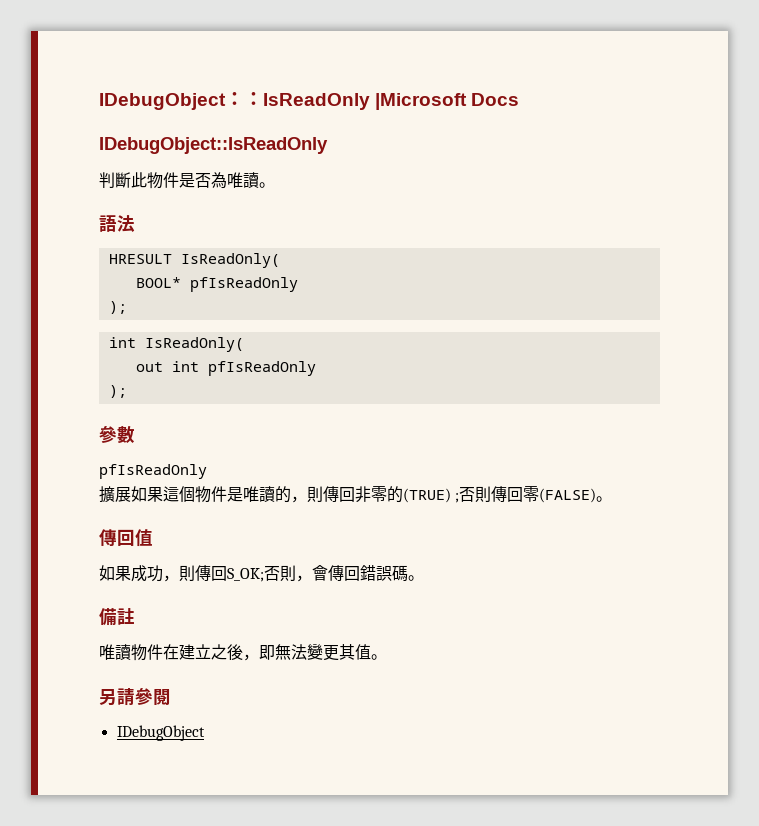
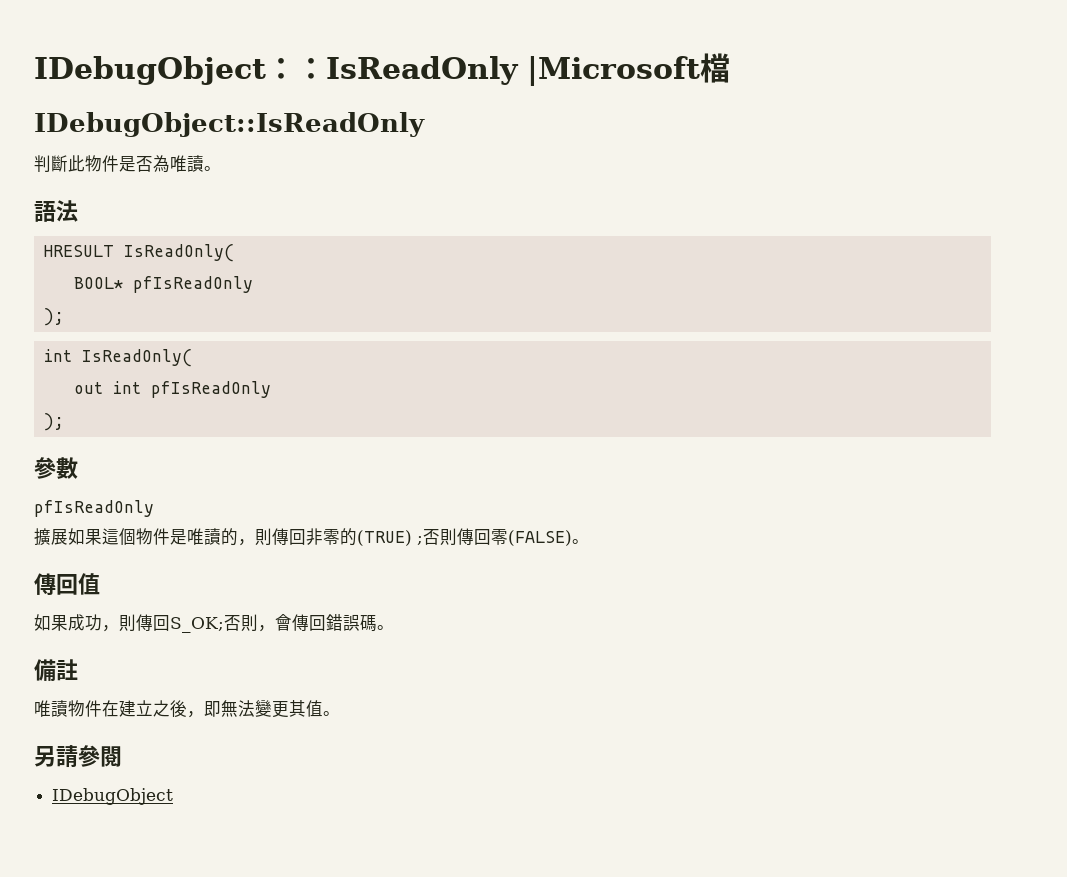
- IDebugObject：：IsReadOnly |Microsoft Docs
+ IDebugObject：：IsReadOnly |Microsoft檔

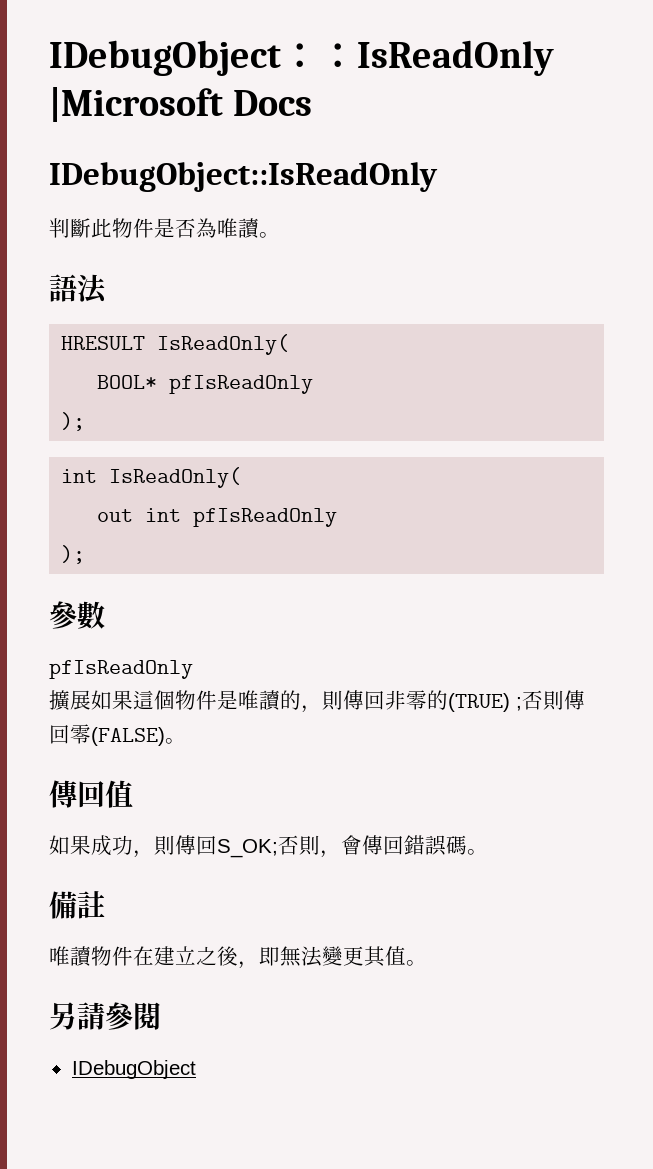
- IDebugObject：：IsReadOnly |Microsoft檔
+ IDebugObject：：IsReadOnly |Microsoft Docs

